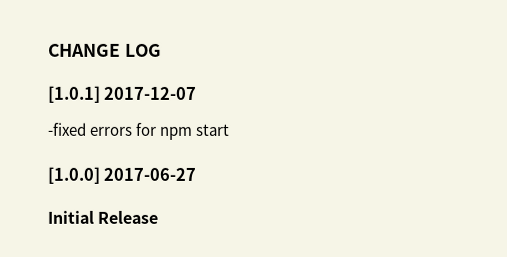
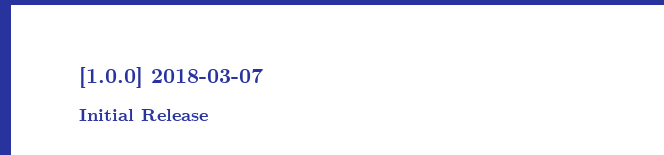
- CHANGE LOG
- [1.0.1] 2017-12-07
- -fixed errors for npm start
- [1.0.0] 2017-06-27
+ [1.0.0] 2018-03-07

